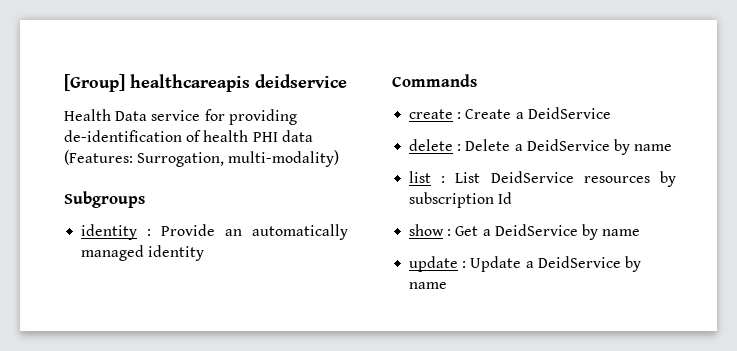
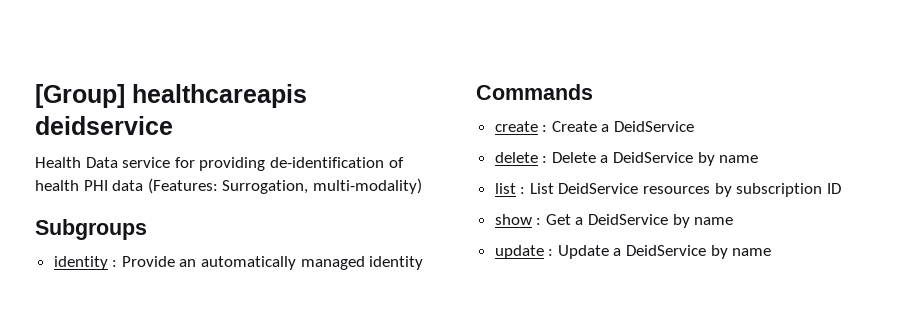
- list : List DeidService resources by subscription Id
+ list : List DeidService resources by subscription ID

